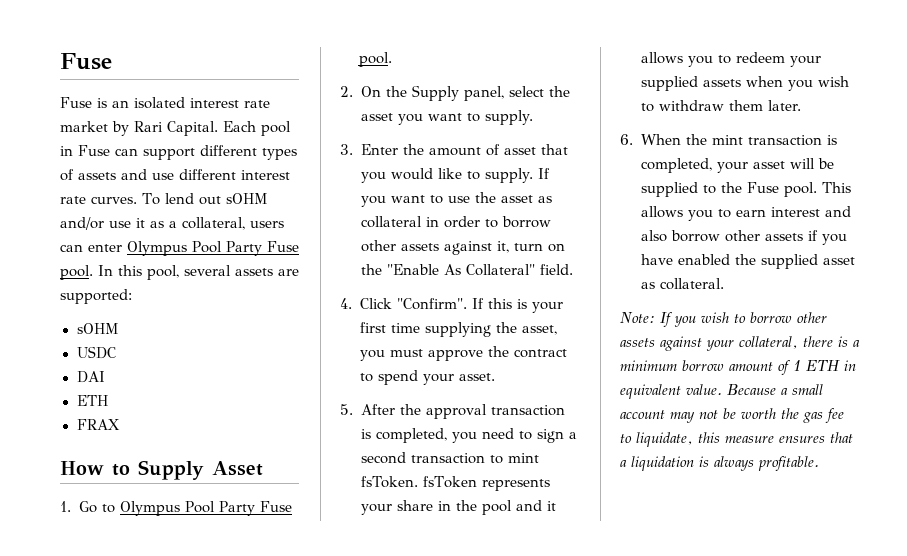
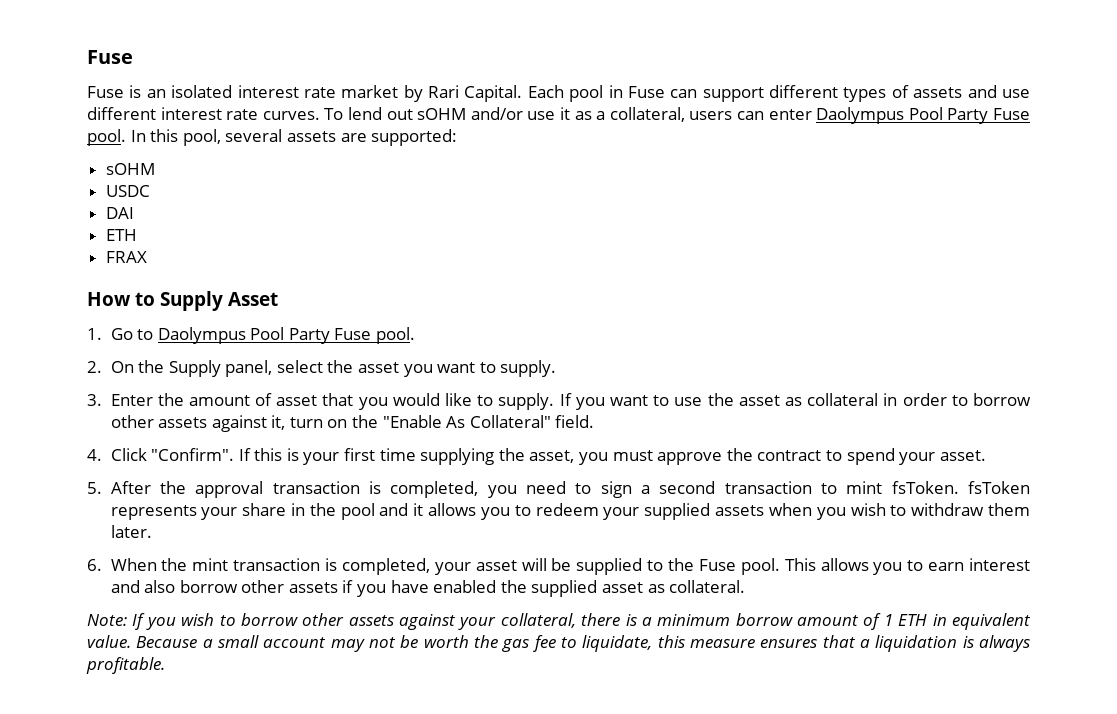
- To lend out sOHM and/or use it as a collateral, users can enter Olympus Pool Party Fuse pool.
+ To lend out sOHM and/or use it as a collateral, users can enter Daolympus Pool Party Fuse pool.
- 1. Go to Olympus Pool Party Fuse pool.
+ 1. Go to Daolympus Pool Party Fuse pool.

